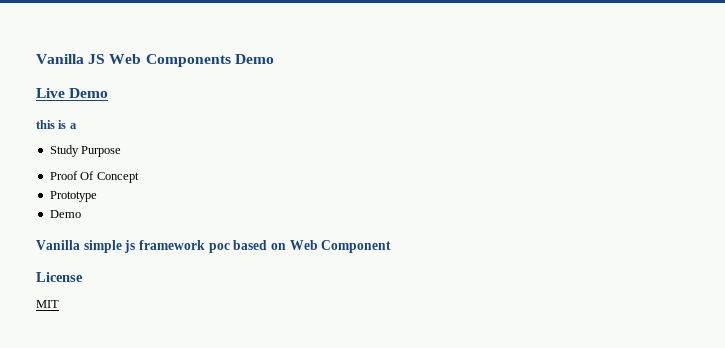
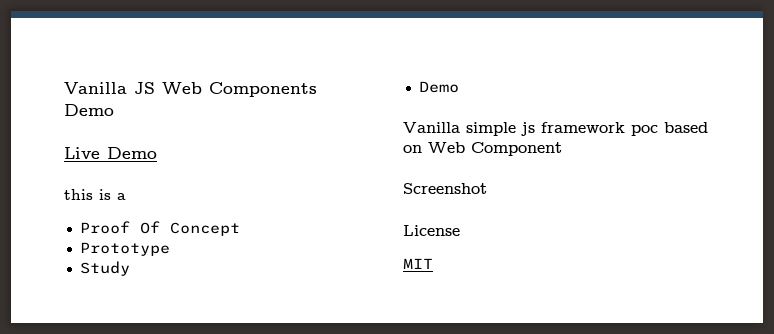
- Study Purpose
+ Study
+ Screenshot

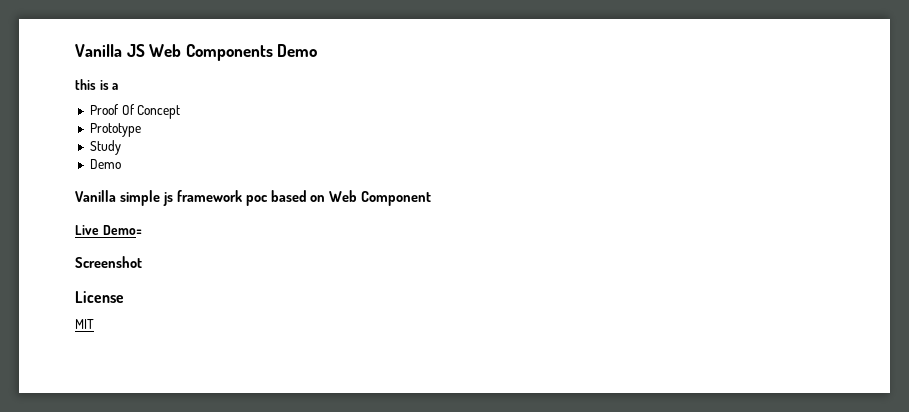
- Live Demo
+ Live Demo=

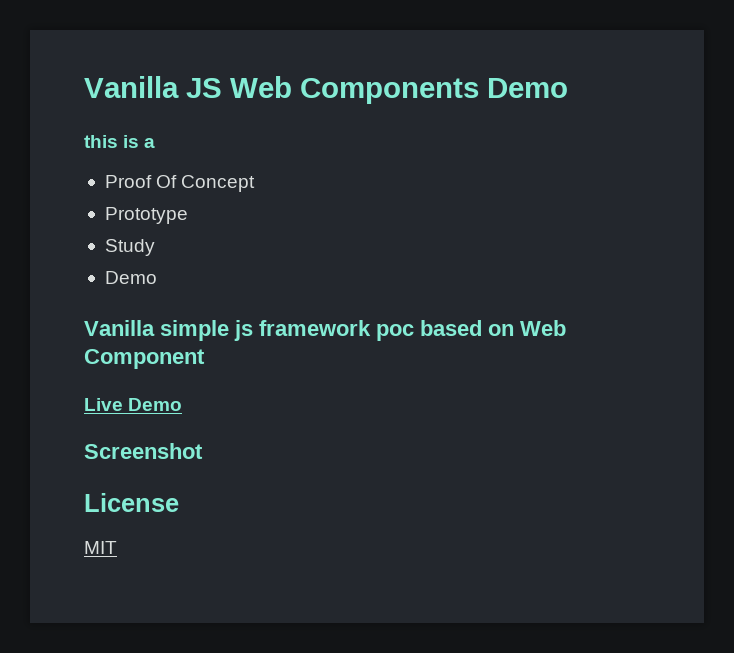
- Live Demo=
+ Live Demo

